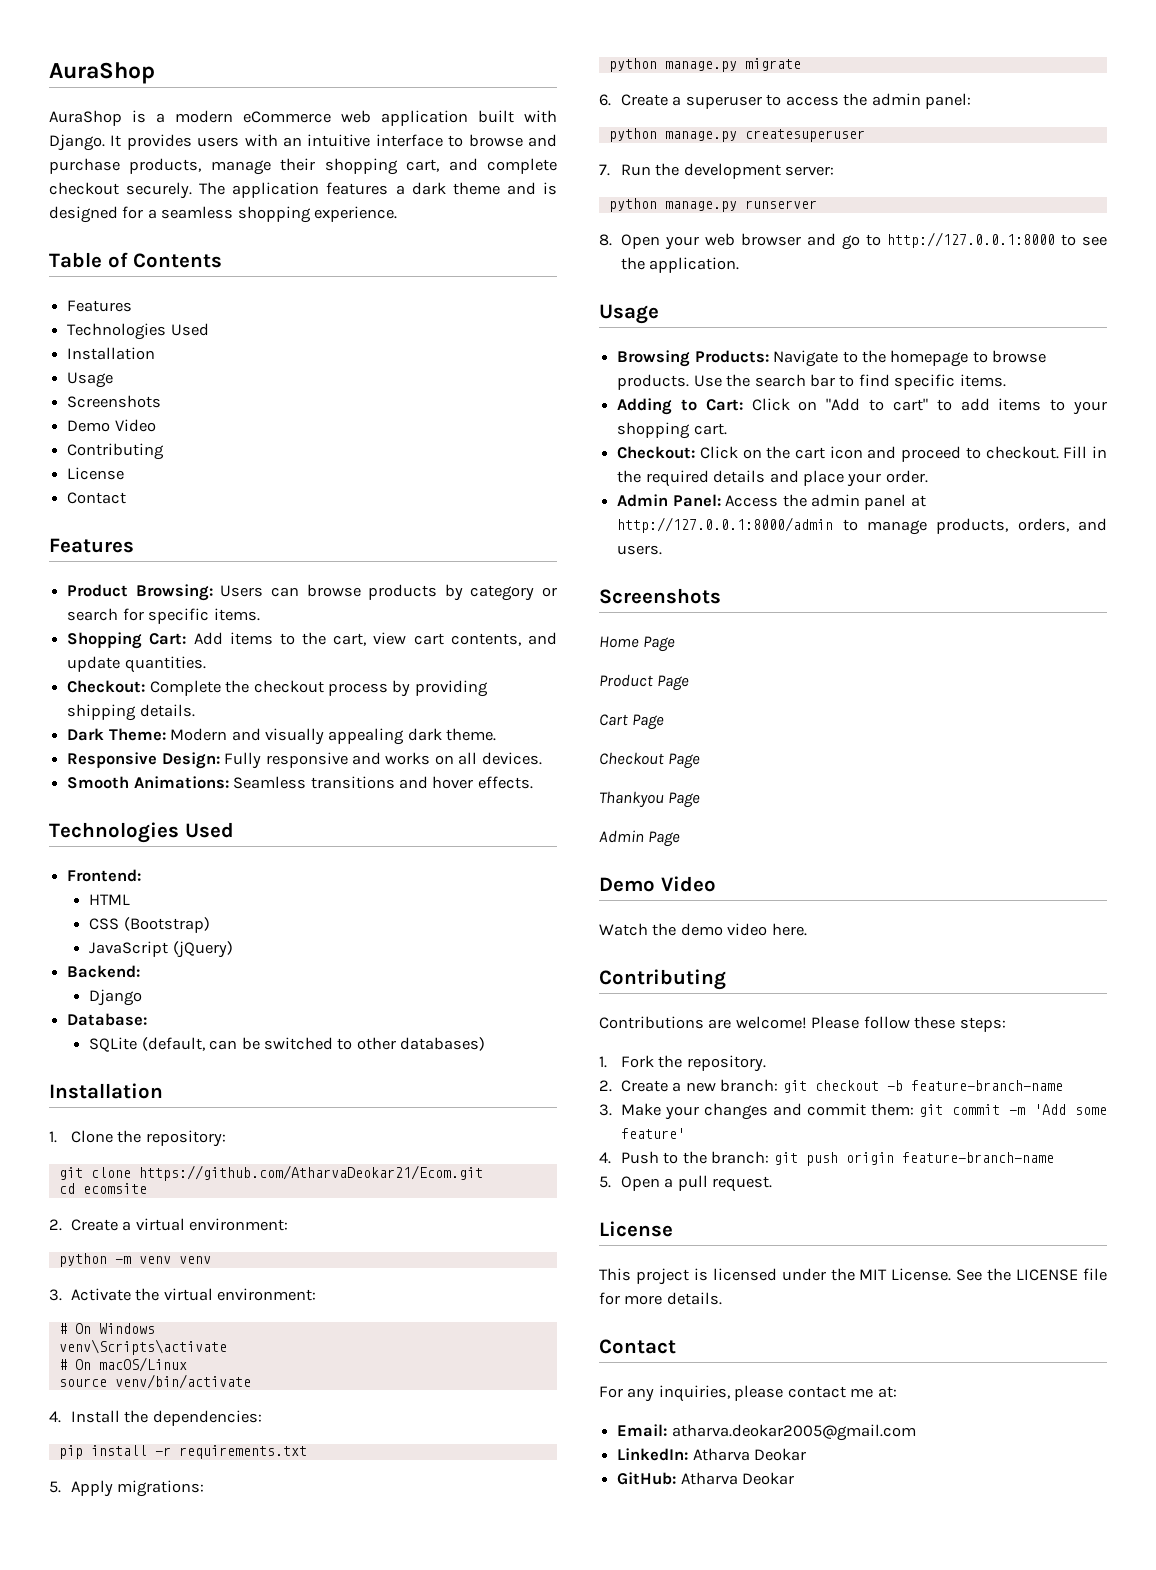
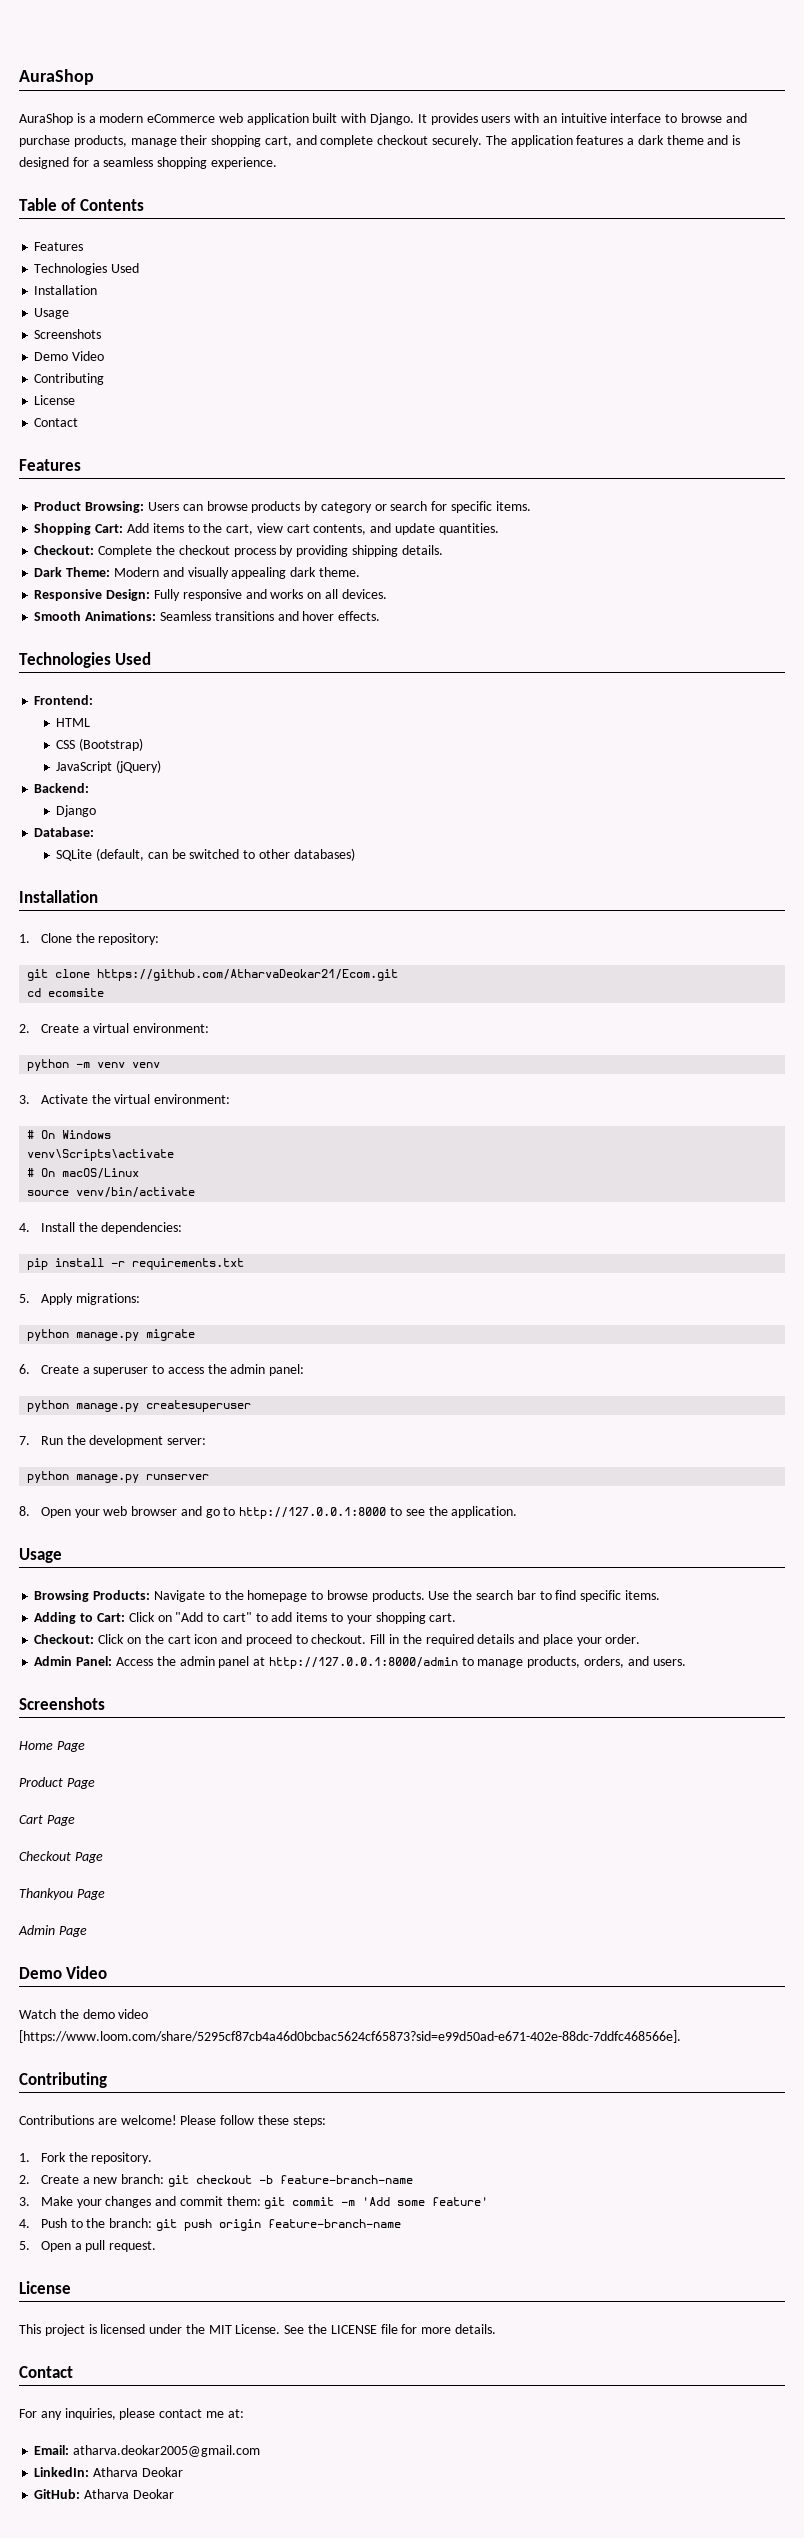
- Watch the demo video here.
+ Watch the demo video [https://www.loom.com/share/5295cf87cb4a46d0bcbac5624cf65873?sid=e99d50ad-e671-402e-88dc-7ddfc468566e].

